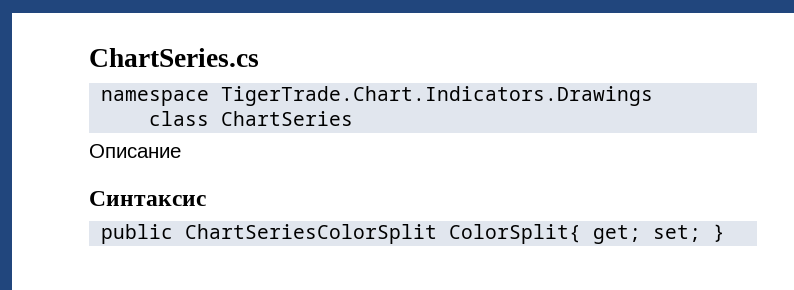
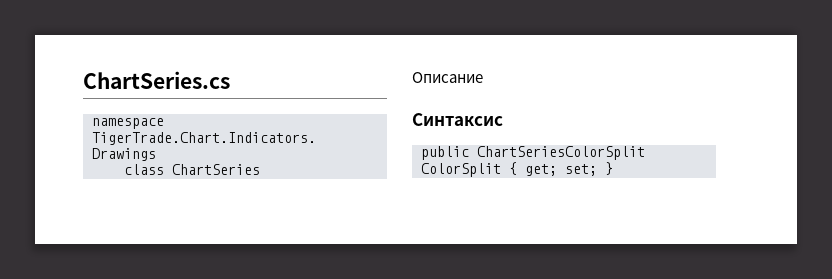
- public ChartSeriesColorSplit ColorSplit{ get; set; }
+ public ChartSeriesColorSplit ColorSplit { get; set; }

